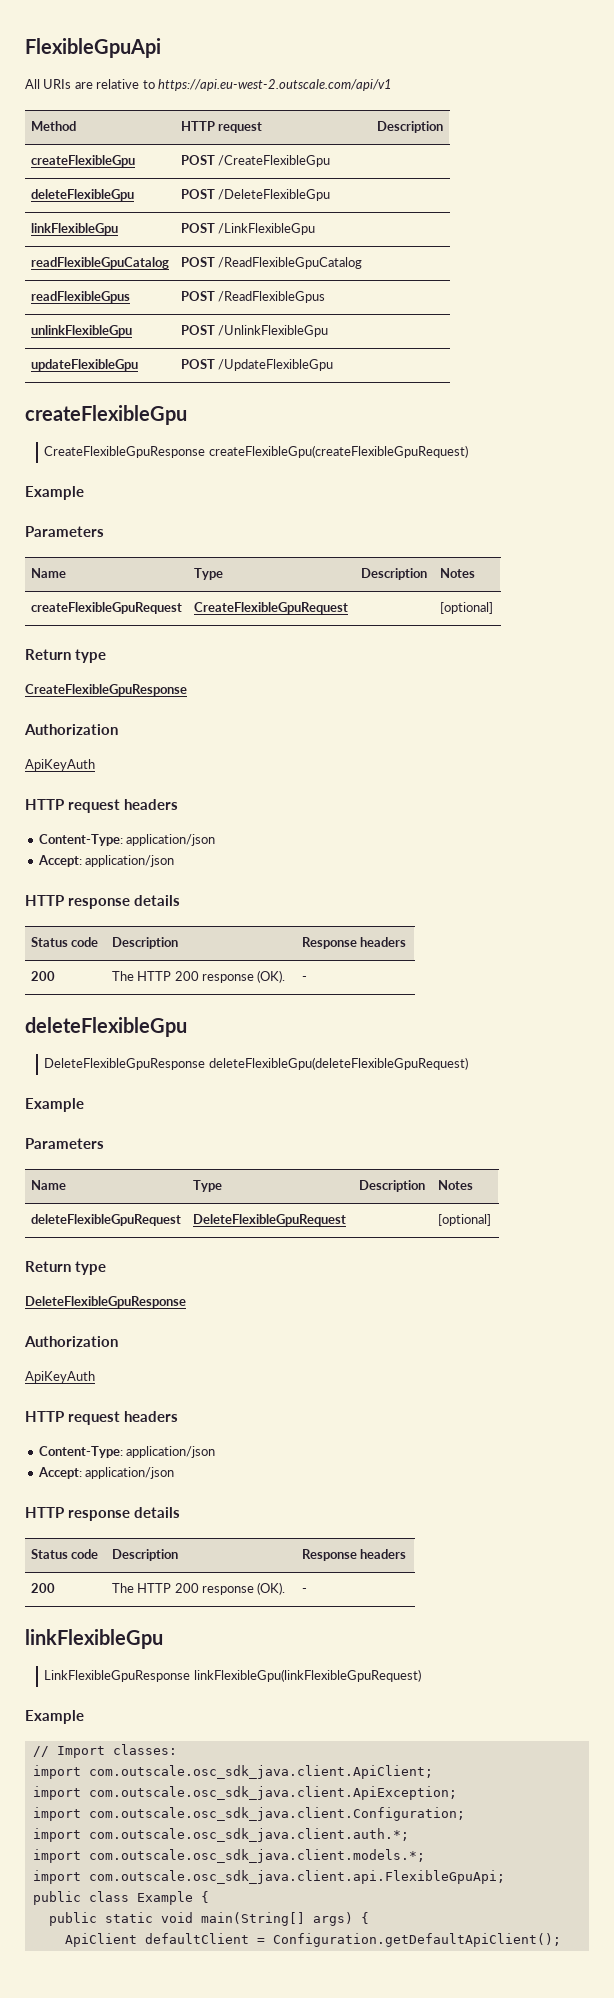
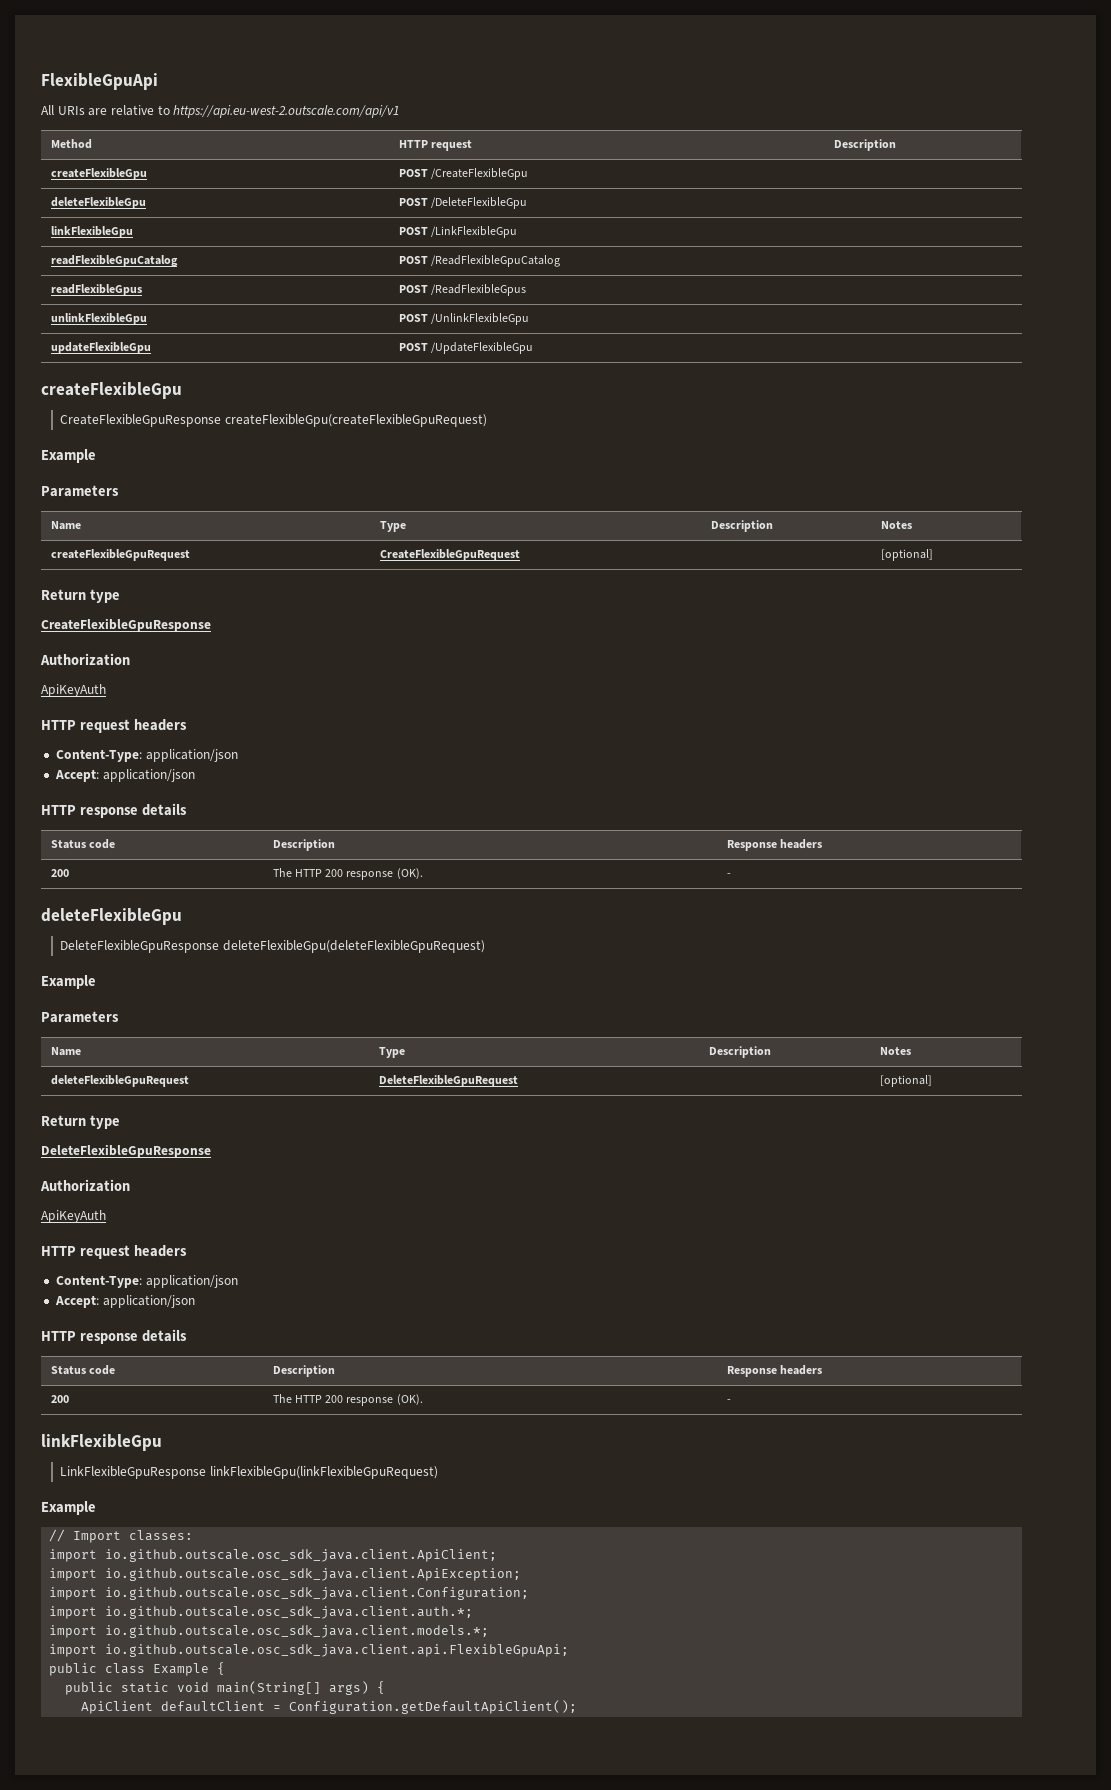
- import com.outscale.osc_sdk_java.client.ApiClient;
- import com.outscale.osc_sdk_java.client.ApiException;
- import com.outscale.osc_sdk_java.client.Configuration;
- import com.outscale.osc_sdk_java.client.auth.*;
- import com.outscale.osc_sdk_java.client.models.*;
- import com.outscale.osc_sdk_java.client.api.FlexibleGpuApi;
+ import io.github.outscale.osc_sdk_java.client.ApiClient;
+ import io.github.outscale.osc_sdk_java.client.ApiException;
+ import io.github.outscale.osc_sdk_java.client.Configuration;
+ import io.github.outscale.osc_sdk_java.client.auth.*;
+ import io.github.outscale.osc_sdk_java.client.models.*;
+ import io.github.outscale.osc_sdk_java.client.api.FlexibleGpuApi;

